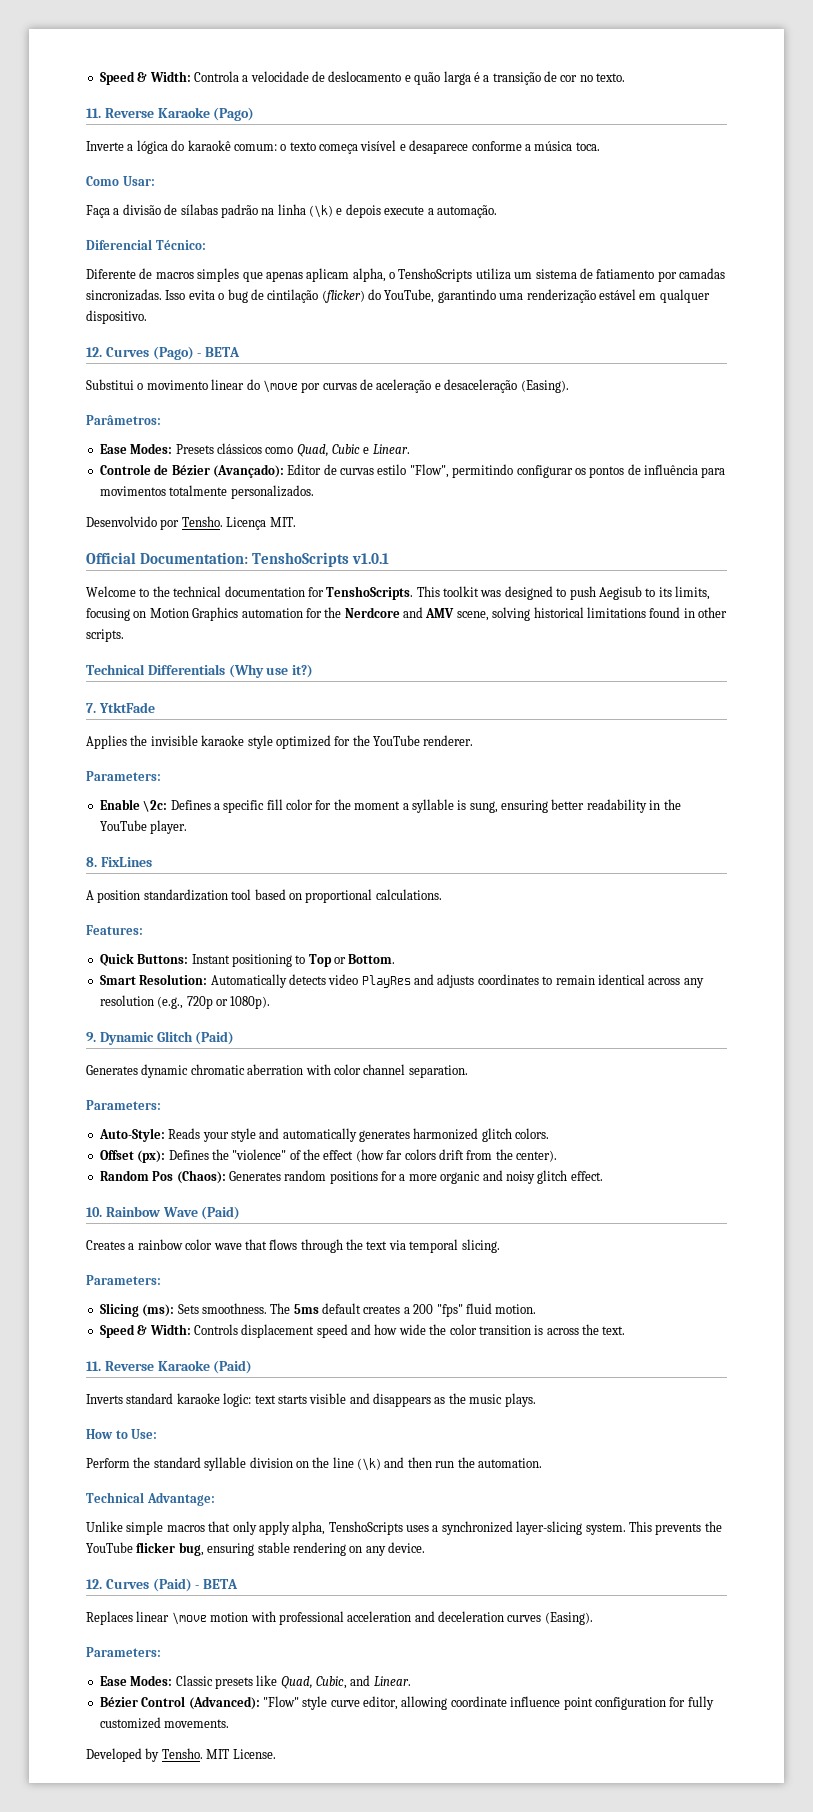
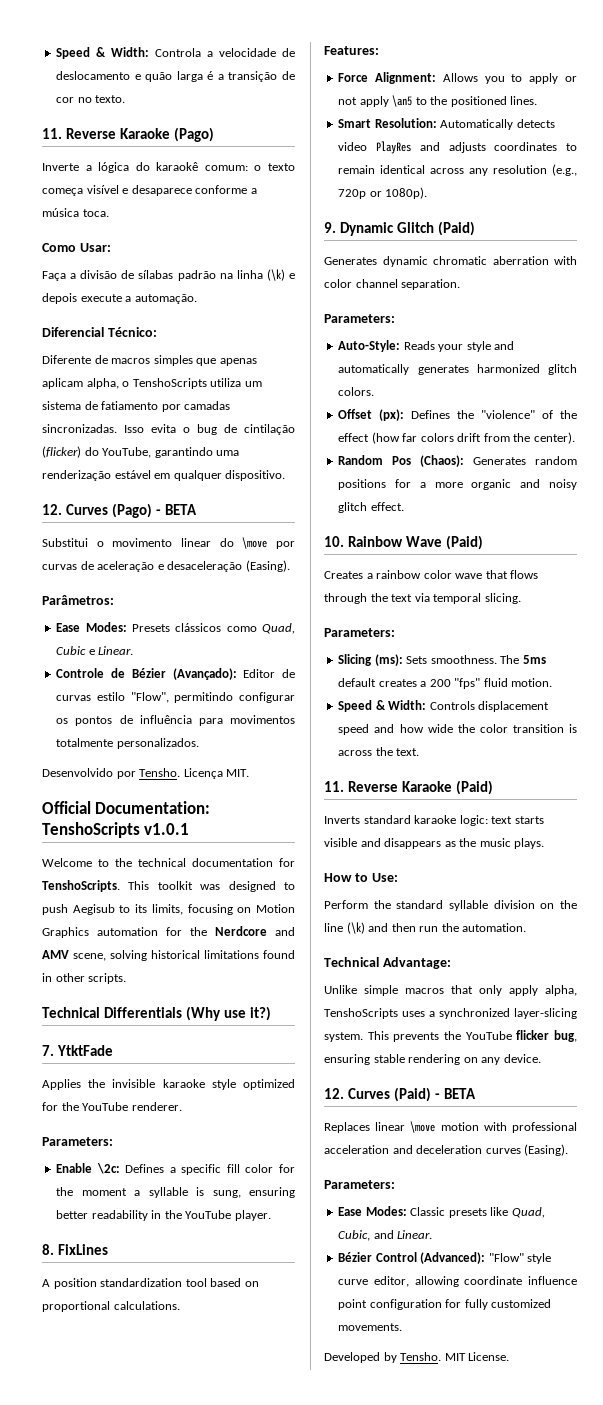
- Quick Buttons: Instant positioning to Top or Bottom.
+ Force Alignment: Allows you to apply or not apply \an5 to the positioned lines.

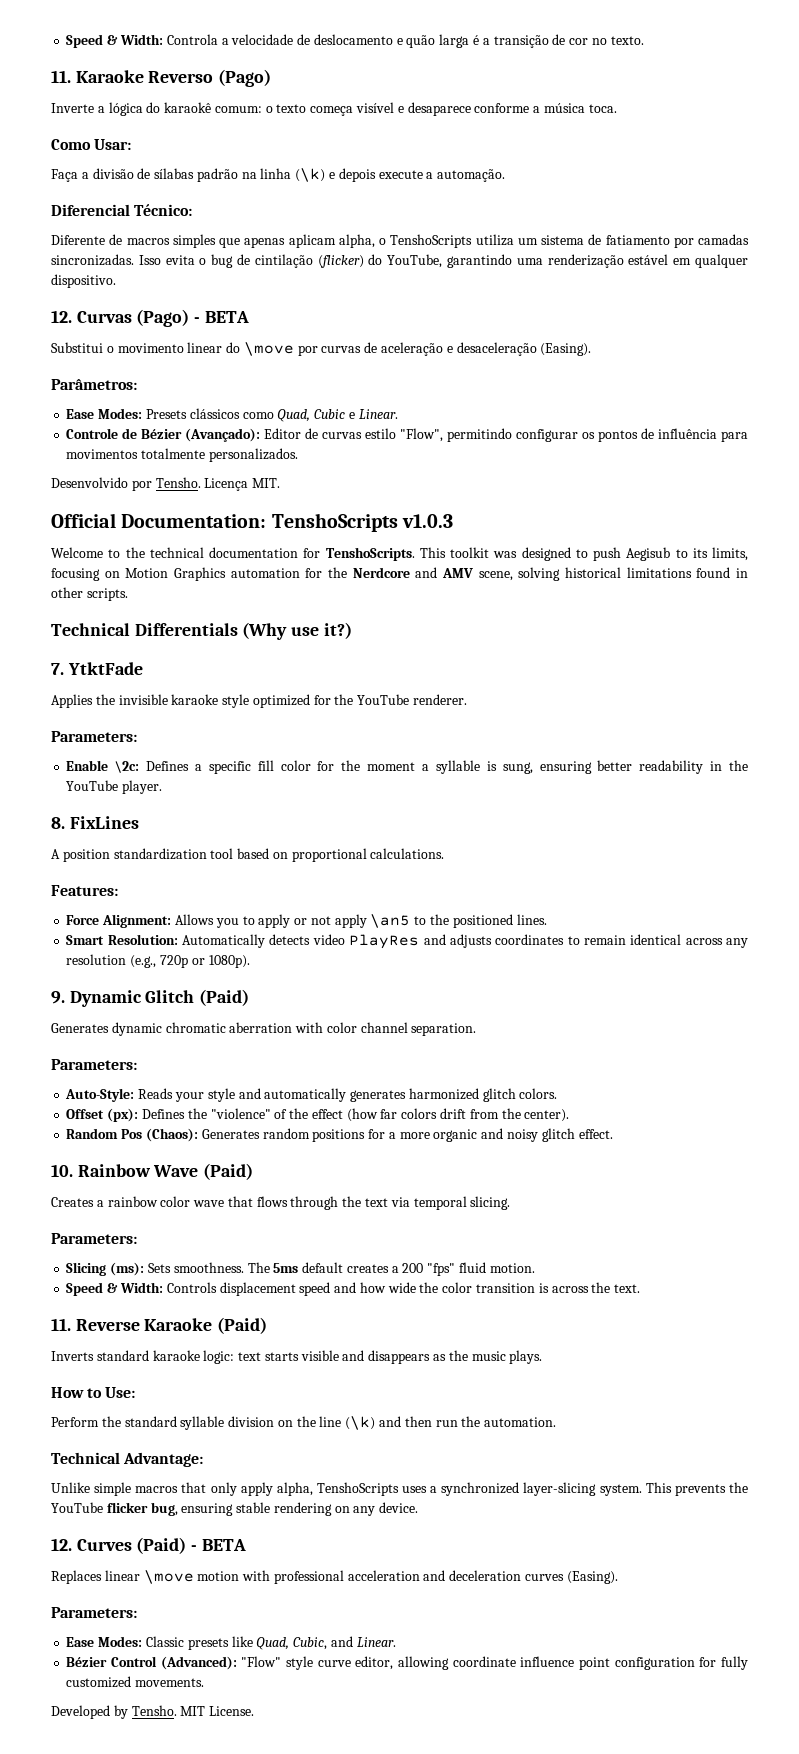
- 11. Reverse Karaoke (Pago)
+ 11. Karaoke Reverso (Pago)
- 12. Curves (Pago) - BETA
+ 12. Curvas (Pago) - BETA
- Official Documentation: TenshoScripts v1.0.1
+ Official Documentation: TenshoScripts v1.0.3

